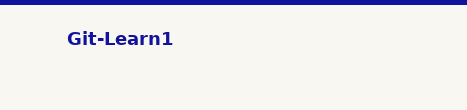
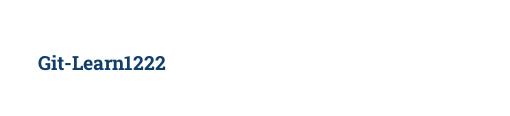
- Git-Learn1
+ Git-Learn1222

